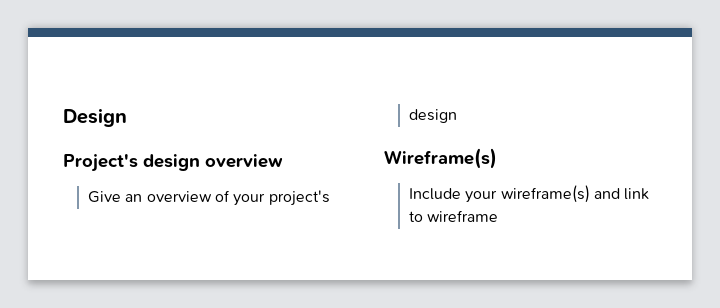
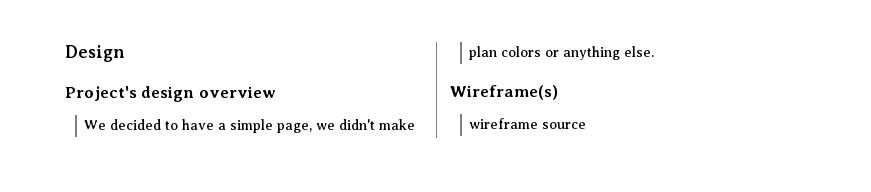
- Give an overview of your project's design
+ We decided to have a simple page, we didn't make plan colors or anything else.
  Wireframe(s)
- Include your wireframe(s) and link to wireframe
+ wireframe source

